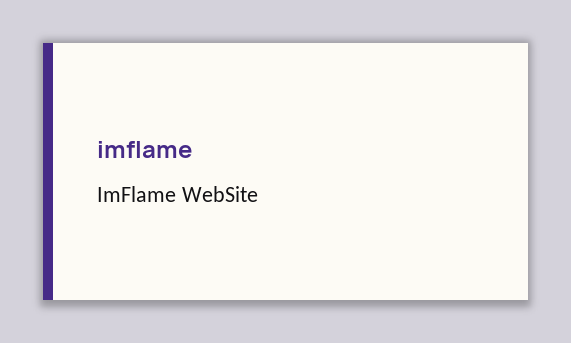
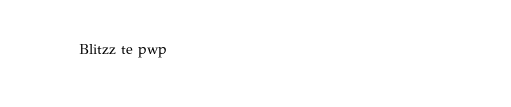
- imflame
- ImFlame WebSite
+ Blitzz te pwp

